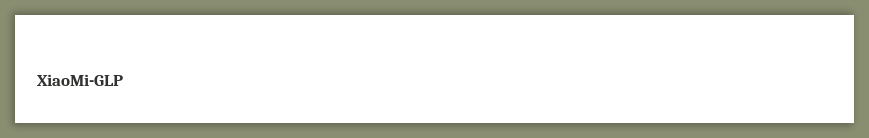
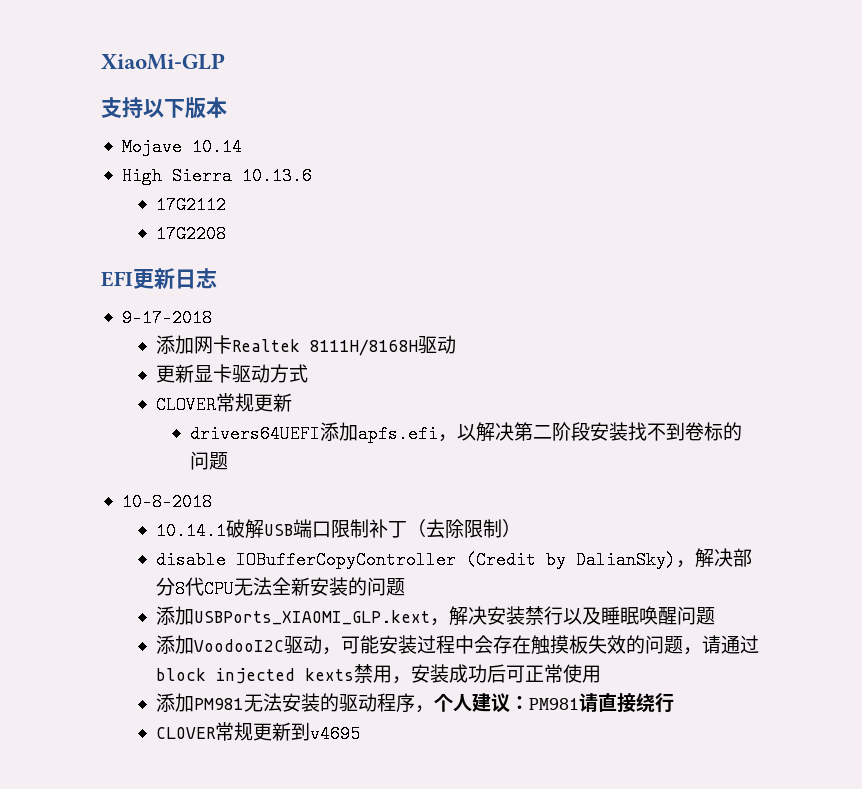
+ 支持以下版本
+ Mojave 10.14
+ High Sierra 10.13.6
+ 17G2112
+ 17G2208
+ EFI更新日志
+ 9-17-2018
+ 添加网卡Realtek 8111H/8168H驱动
+ 更新显卡驱动方式
+ CLOVER常规更新
+ drivers64UEFI添加apfs.efi，以解决第二阶段安装找不到卷标的问题
+ 10-8-2018
+ 10.14.1破解USB端口限制补丁（去除限制）
+ disable IOBufferCopyController (Credit by DalianSky)，解决部分8代CPU无法全新安装的问题
+ 添加USBPorts_XIAOMI_GLP.kext，解决安装禁行以及睡眠唤醒问题
+ 添加VoodooI2C驱动，可能安装过程中会存在触摸板失效的问题，请通过block injected kexts禁用，安装成功后可正常使用
+ 添加PM981无法安装的驱动程序，个人建议：PM981请直接绕行
+ CLOVER常规更新到v4695

